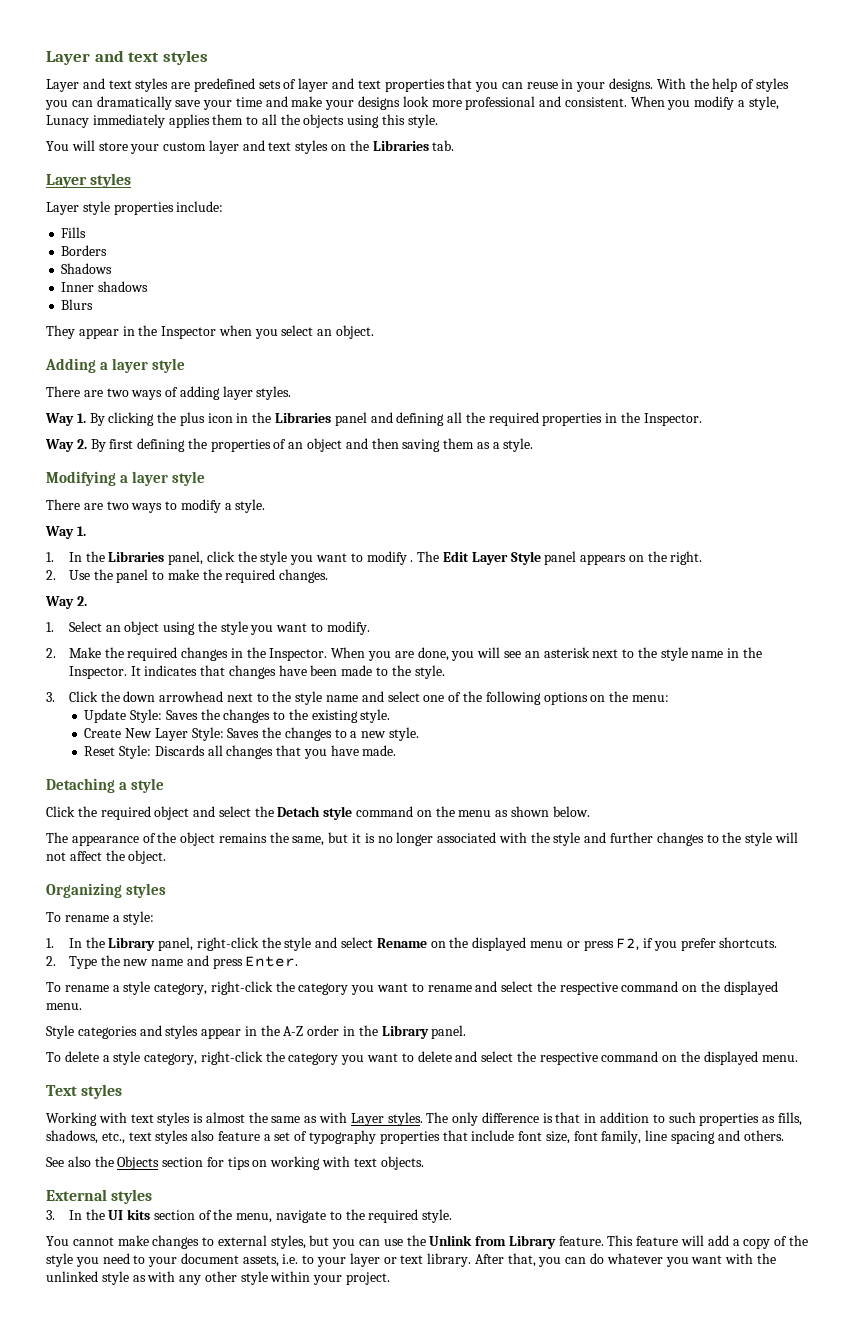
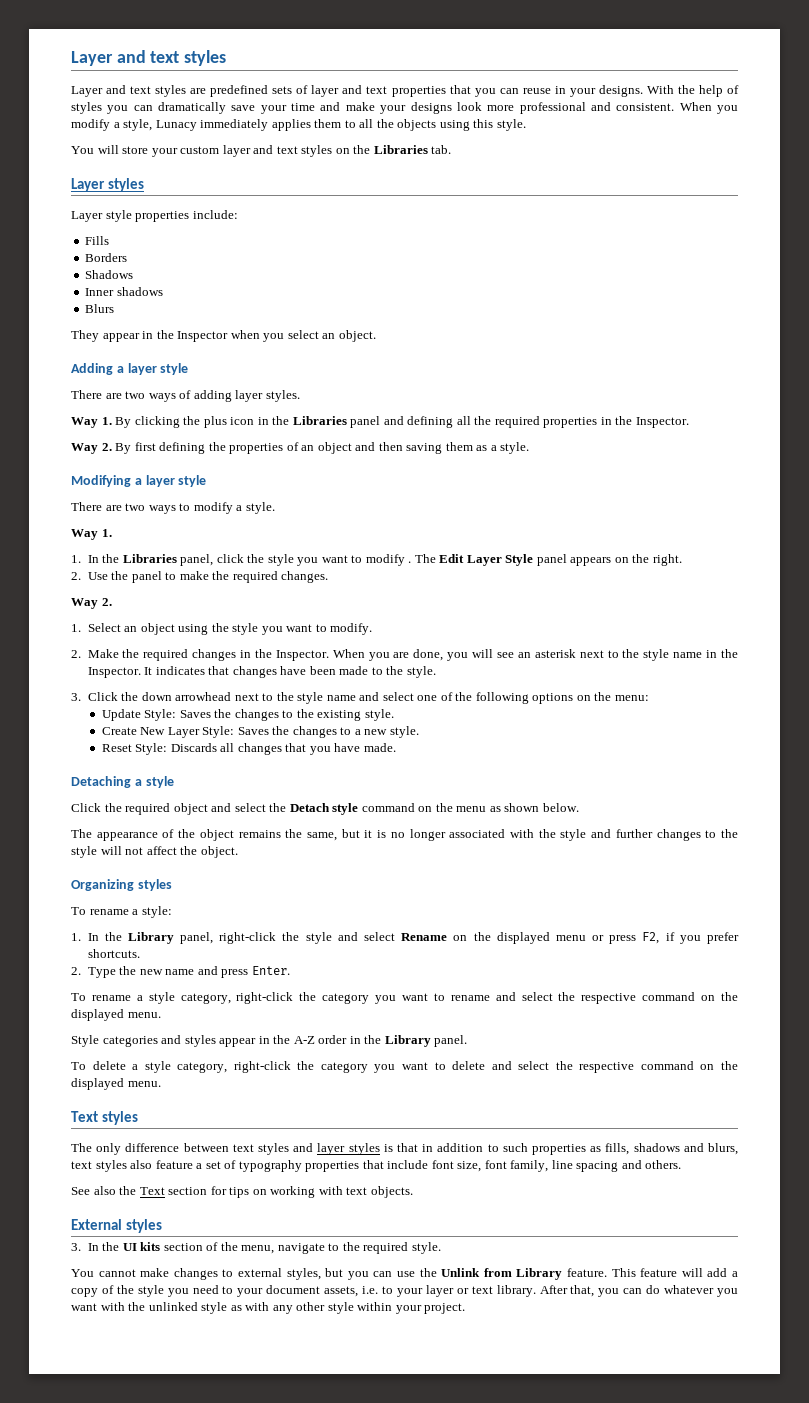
- Working with text styles is almost the same as with Layer styles. The only difference is that in addition to such properties as fills, shadows, etc., text styles also feature a set of typography properties that include font size, font family, line spacing and others.
+ The only difference between text styles and layer styles is that in addition to such properties as fills, shadows and blurs, text styles also feature a set of typography properties that include font size, font family, line spacing and others.
- See also the Objects section for tips on working with text objects.
+ See also the Text section for tips on working with text objects.

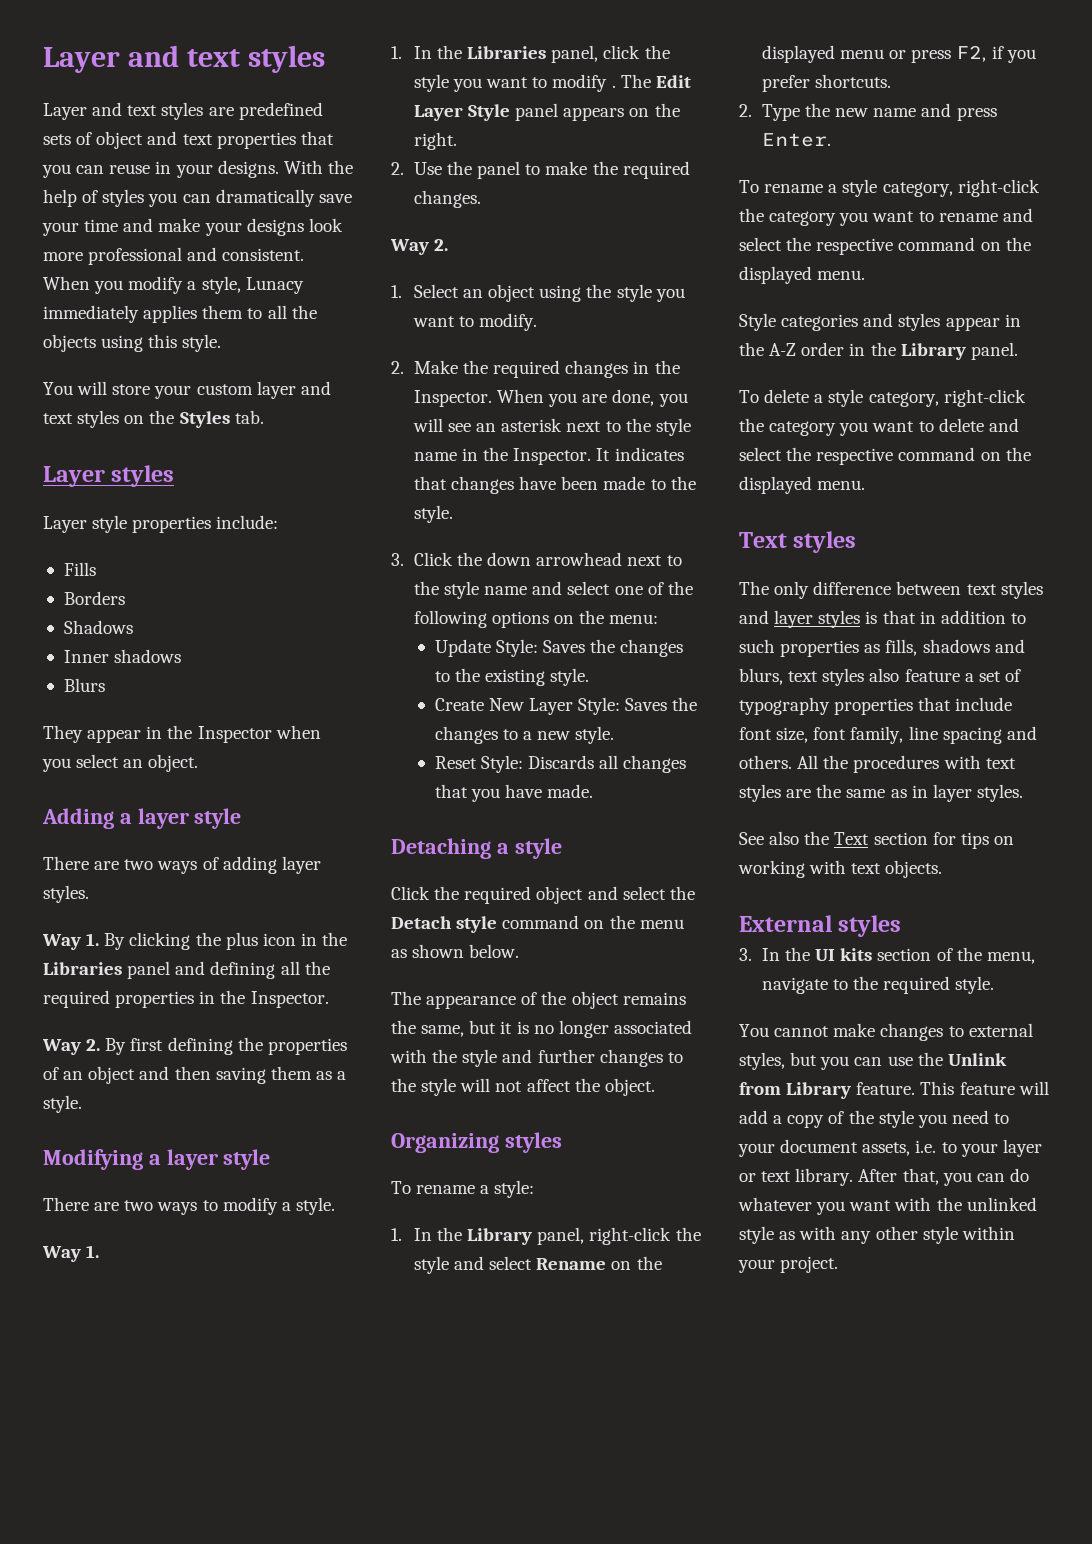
- Layer and text styles are predefined sets of layer and text properties that you can reuse in your designs.
+ Layer and text styles are predefined sets of object and text properties that you can reuse in your designs.
- You will store your custom layer and text styles on the Libraries tab.
+ You will store your custom layer and text styles on the Styles tab.
+ All the procedures with text styles are the same as in layer styles.

